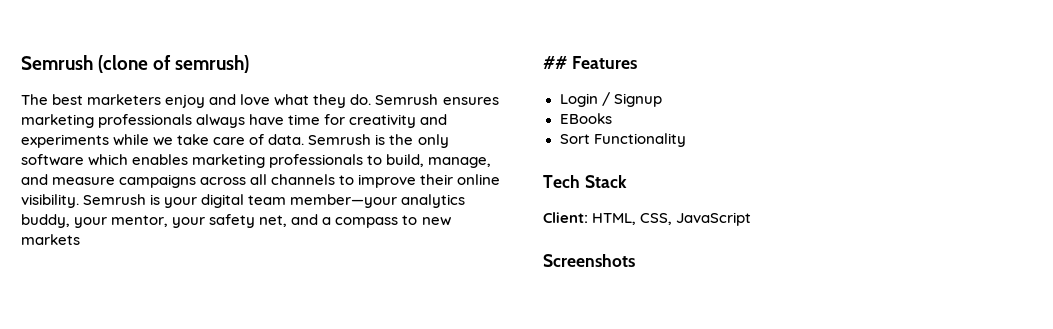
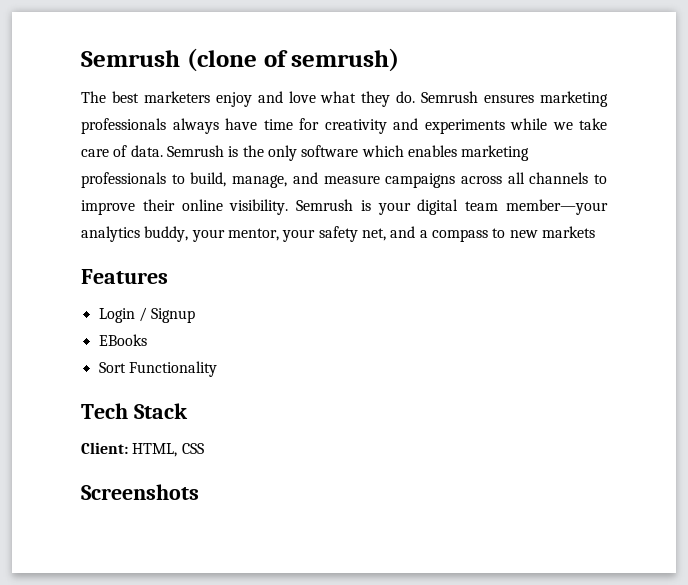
- ## Features
+ Features
- Client: HTML, CSS, JavaScript
+ Client: HTML, CSS

